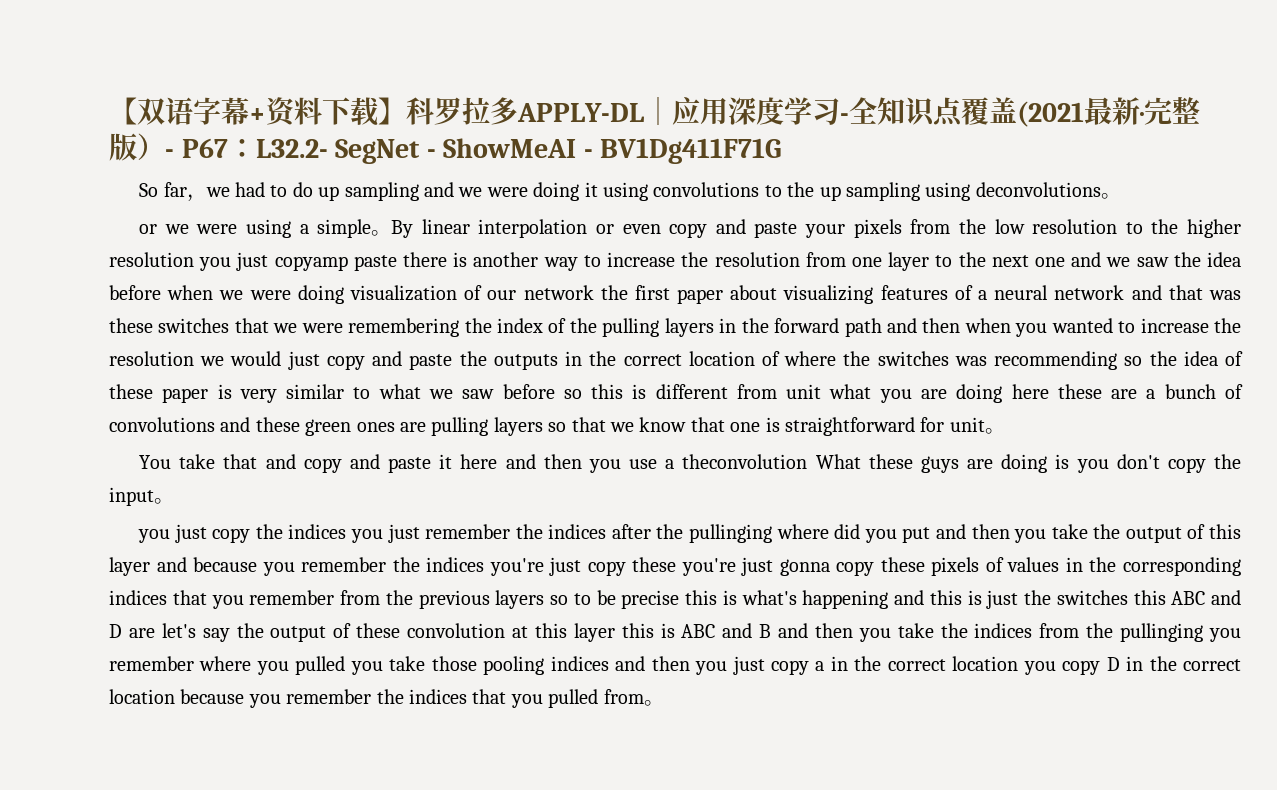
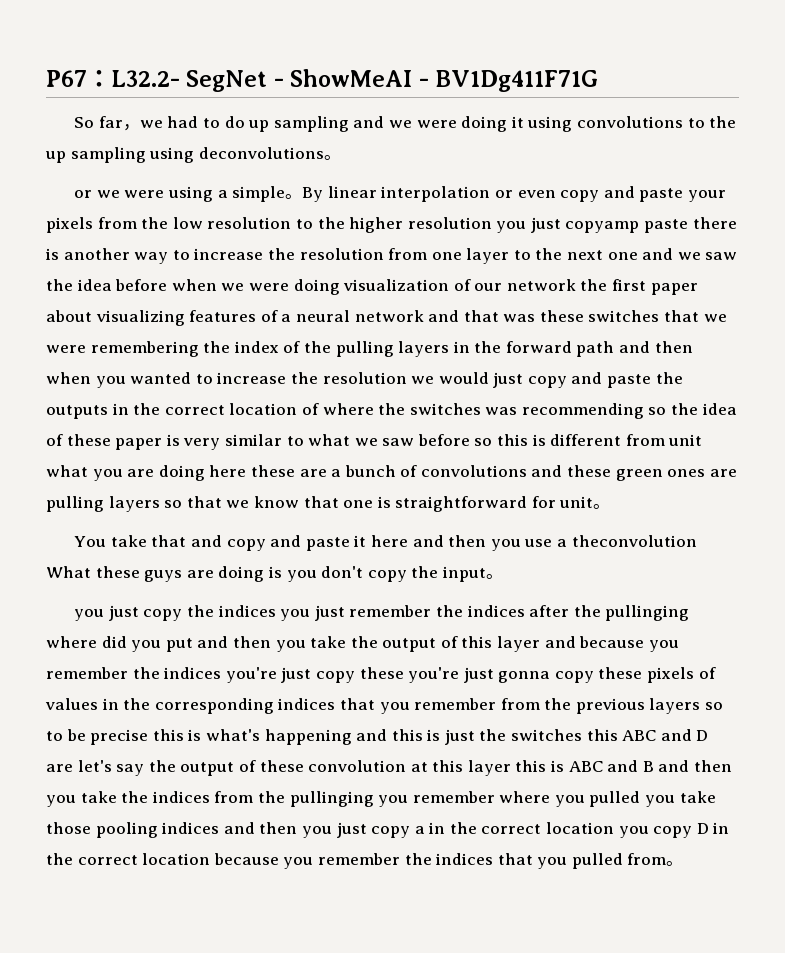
- 【双语字幕+资料下载】科罗拉多APPLY-DL｜应用深度学习-全知识点覆盖(2021最新·完整版）- P67：L32.2- SegNet - ShowMeAI - BV1Dg411F71G
+ P67：L32.2- SegNet - ShowMeAI - BV1Dg411F71G

